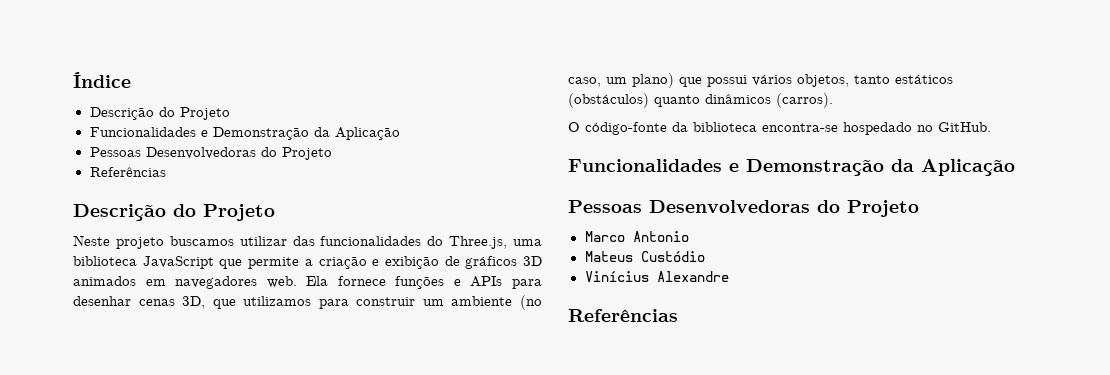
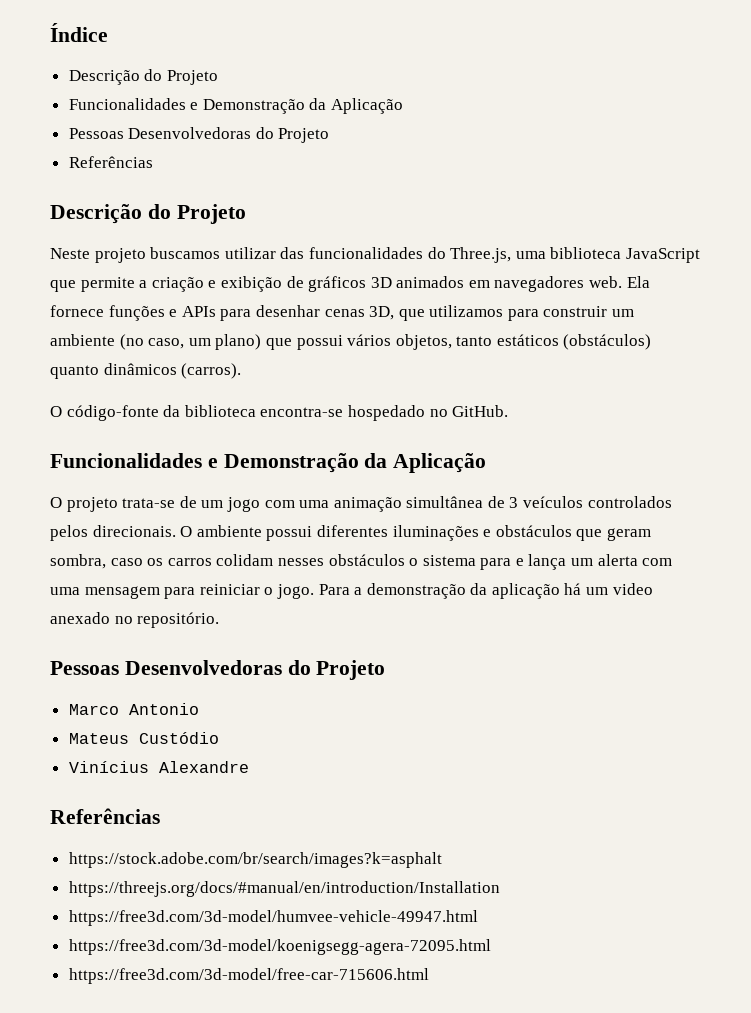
+ O projeto trata-se de um jogo com uma animação simultânea de 3 veículos controlados pelos direcionais. O ambiente possui diferentes iluminações e obstáculos que geram sombra, caso os carros colidam nesses obstáculos o sistema para e lança um alerta com uma mensagem para reiniciar o jogo. Para a demonstração da aplicação há um video anexado no repositório.
+ https://stock.adobe.com/br/search/images?k=asphalt
+ https://threejs.org/docs/#manual/en/introduction/Installation
+ https://free3d.com/3d-model/humvee-vehicle-49947.html
+ https://free3d.com/3d-model/koenigsegg-agera-72095.html
+ https://free3d.com/3d-model/free-car-715606.html

